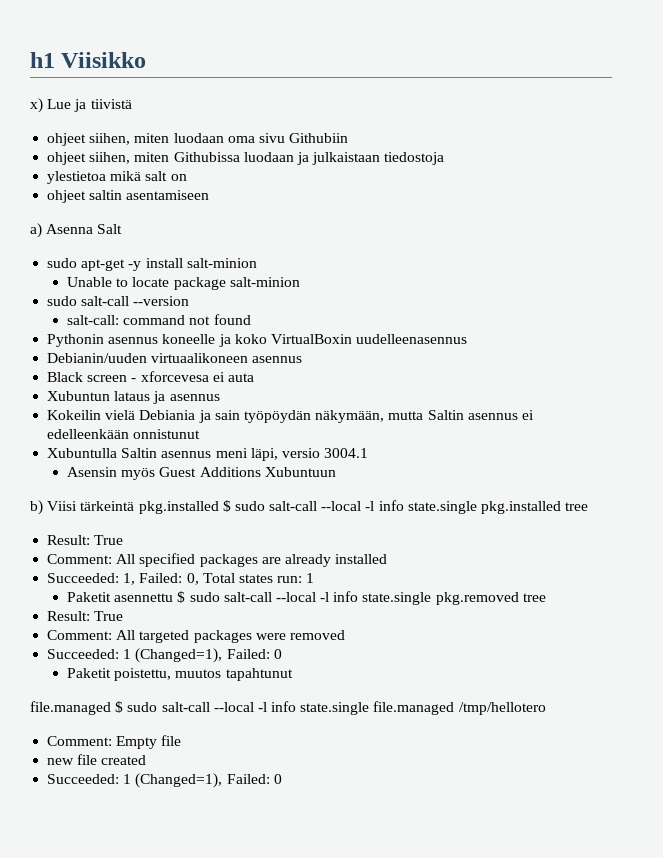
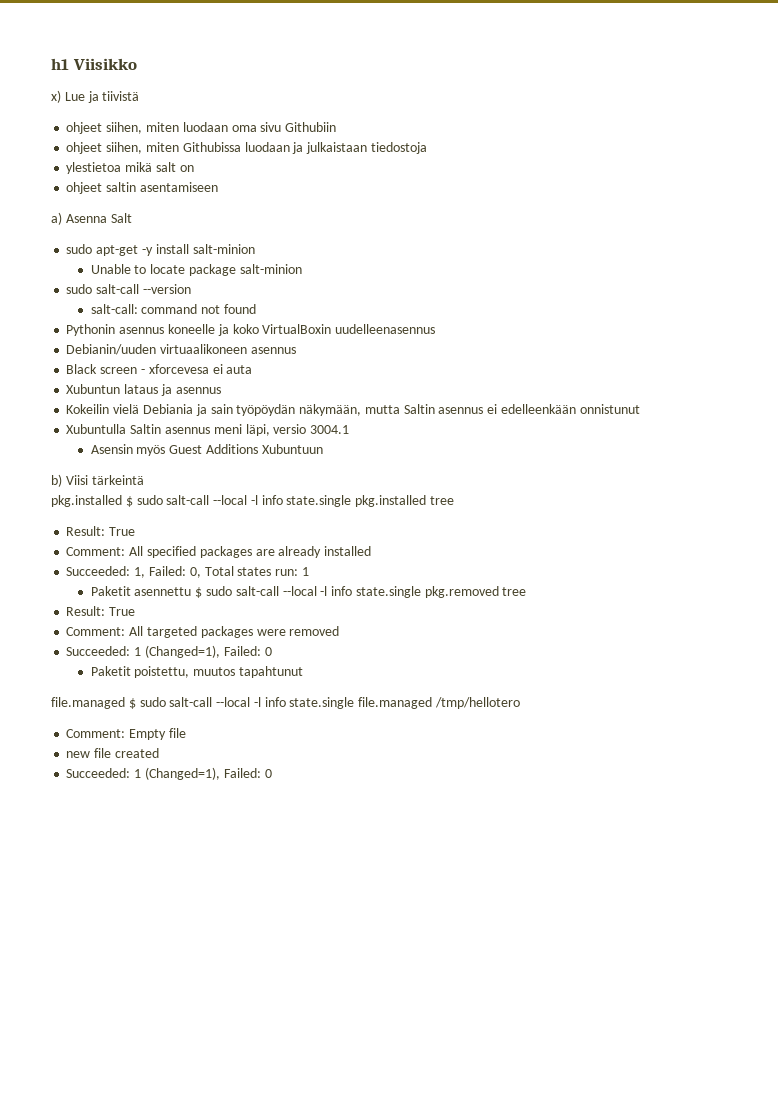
- b) Viisi tärkeintä pkg.installed $ sudo salt-call --local -l info state.single pkg.installed tree
+ b) Viisi tärkeintä
+ pkg.installed $ sudo salt-call --local -l info state.single pkg.installed tree

